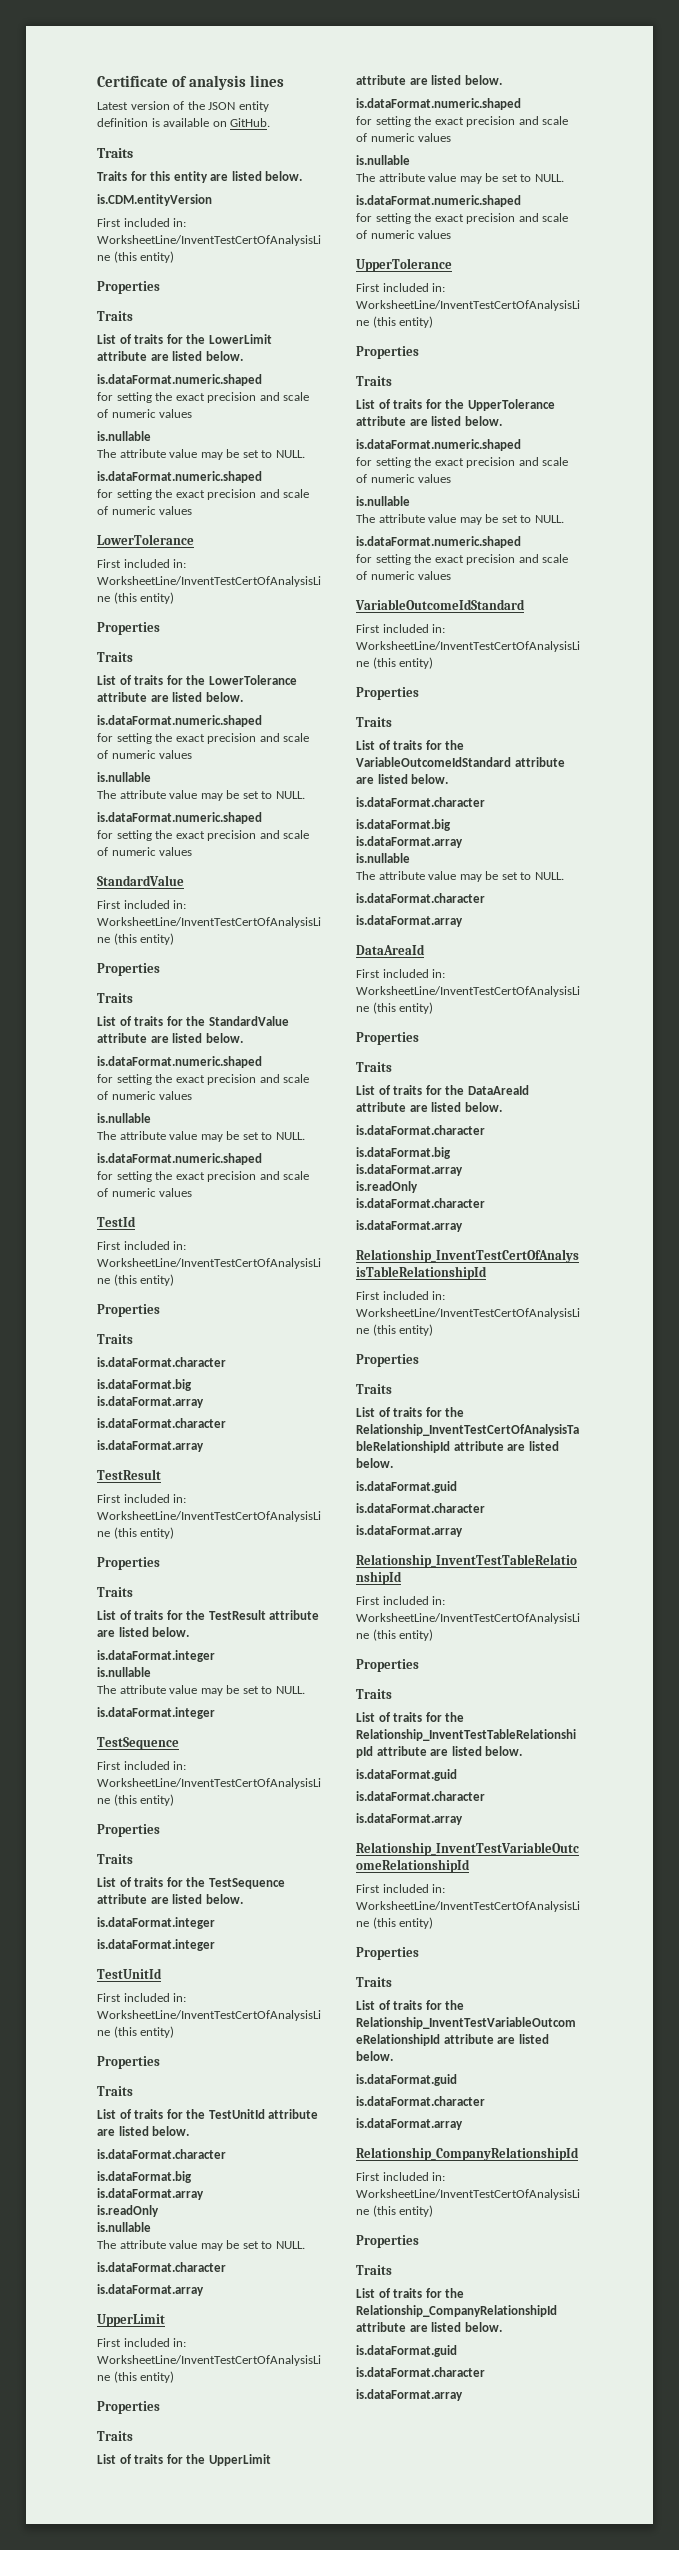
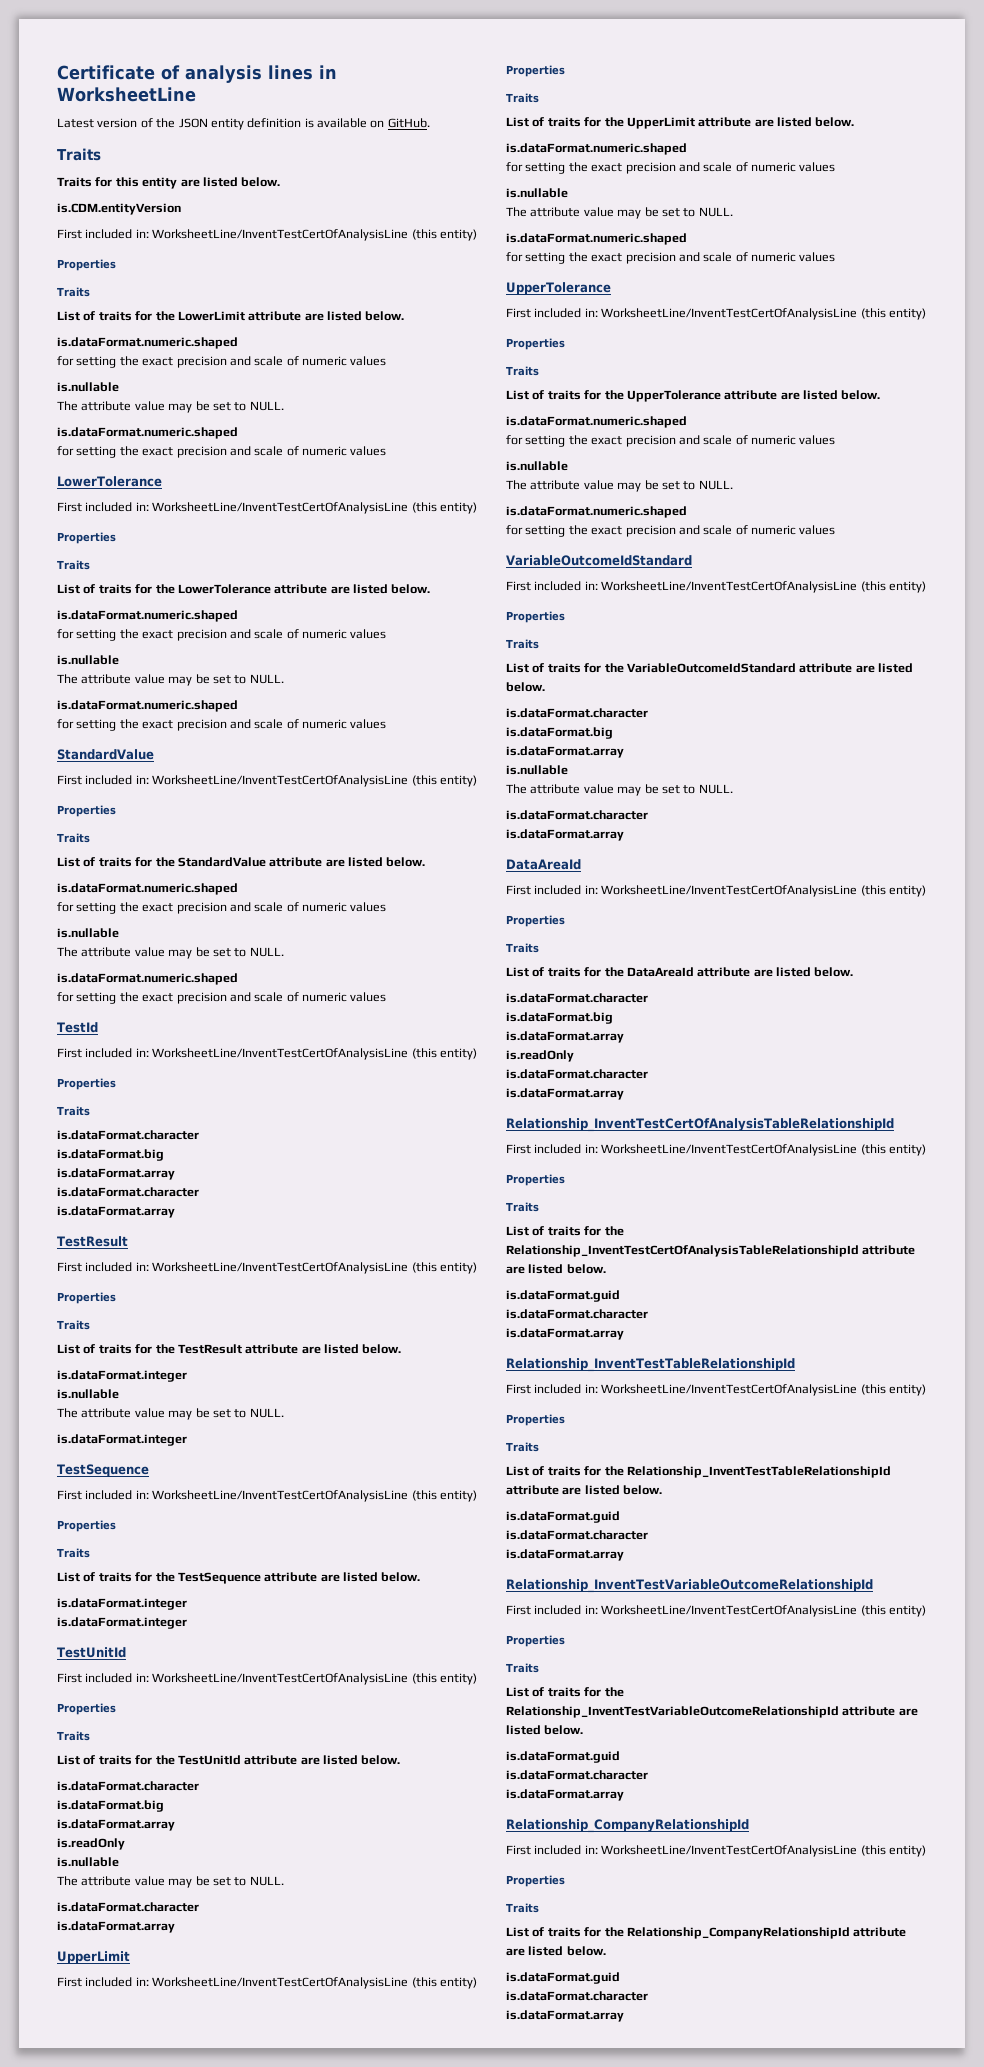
- Certificate of analysis lines
+ Certificate of analysis lines in WorksheetLine

